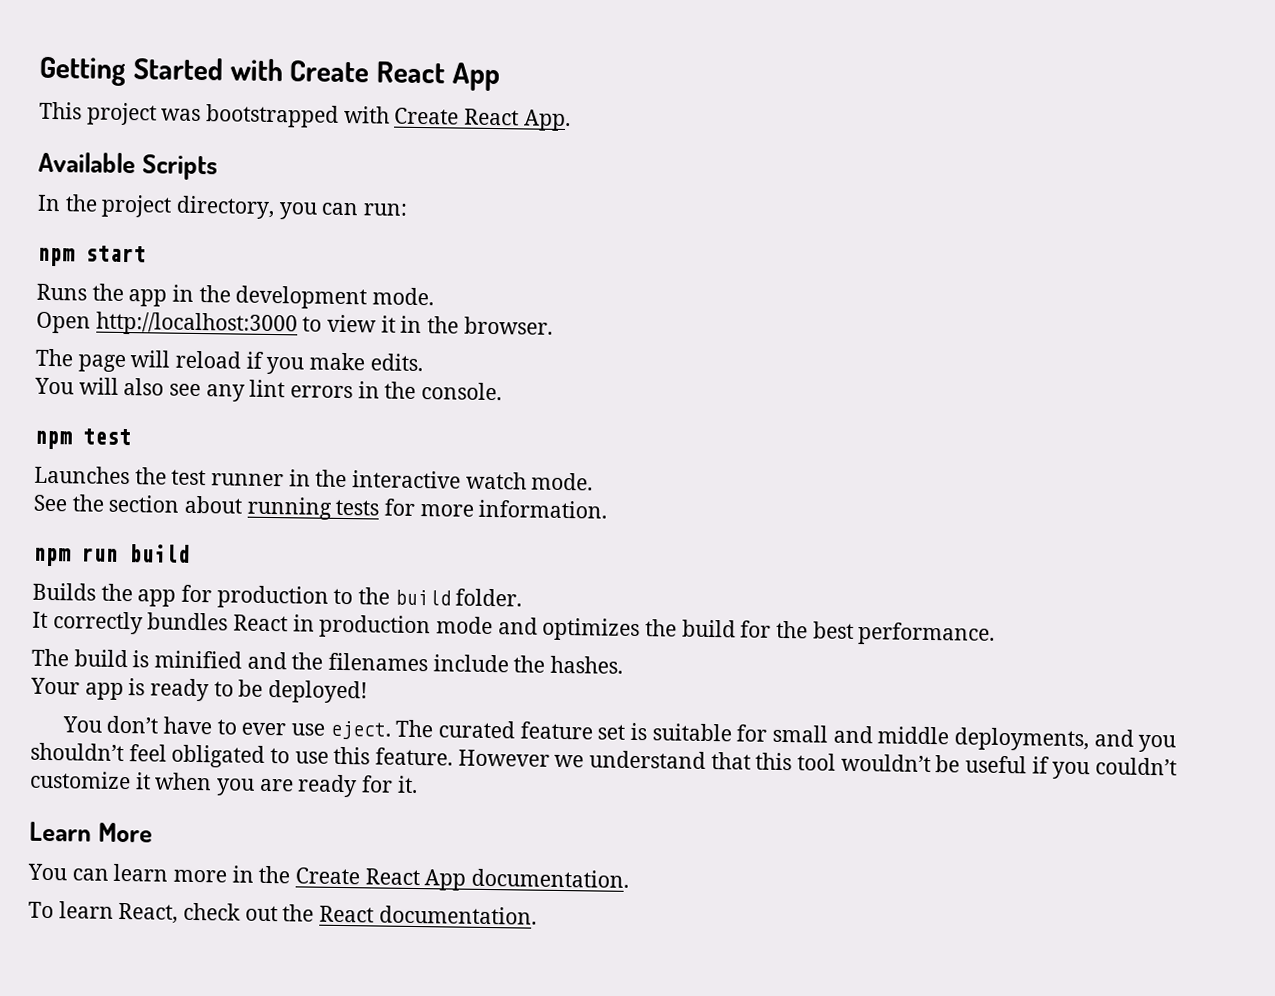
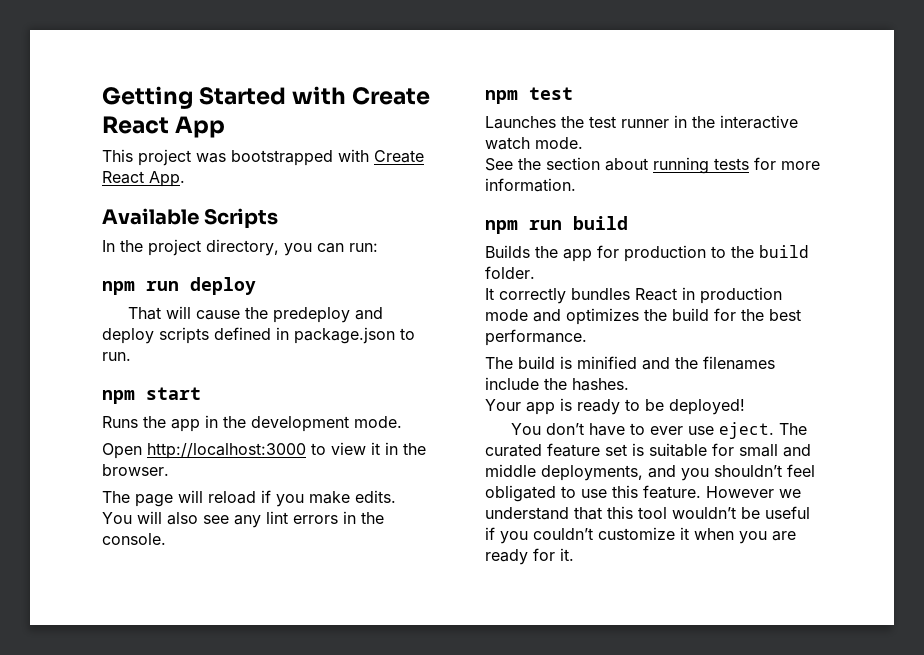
+ npm run deploy
+ That will cause the predeploy and deploy scripts defined in package.json to run.
- Learn More
- You can learn more in the Create React App documentation.
- To learn React, check out the React documentation.

